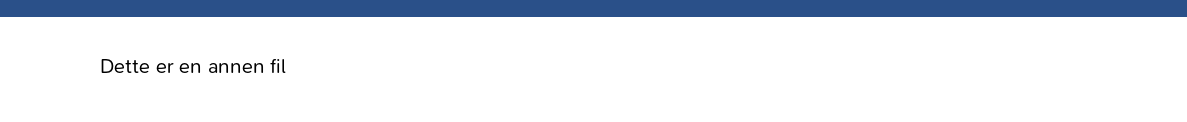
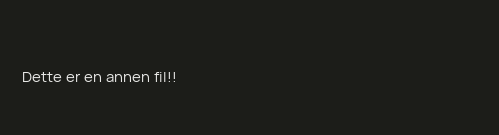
- Dette er en annen fil
+ Dette er en annen fil!!

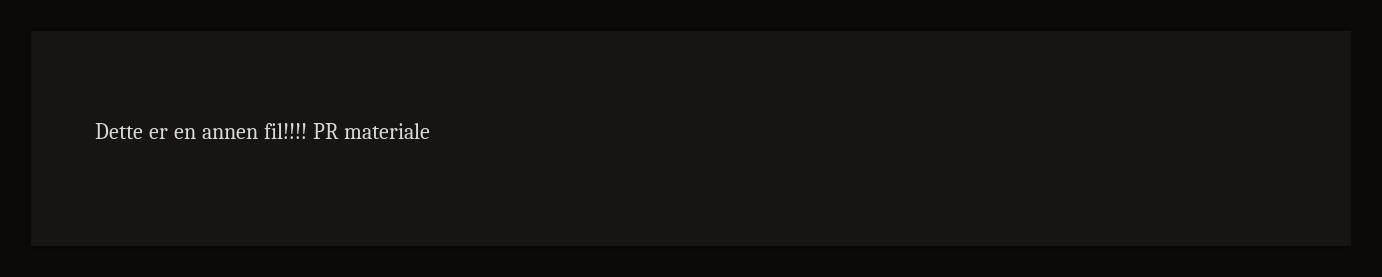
- Dette er en annen fil!!
+ Dette er en annen fil!!!! PR materiale

